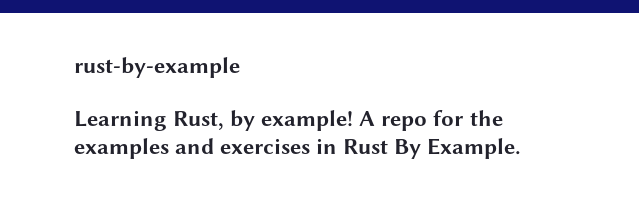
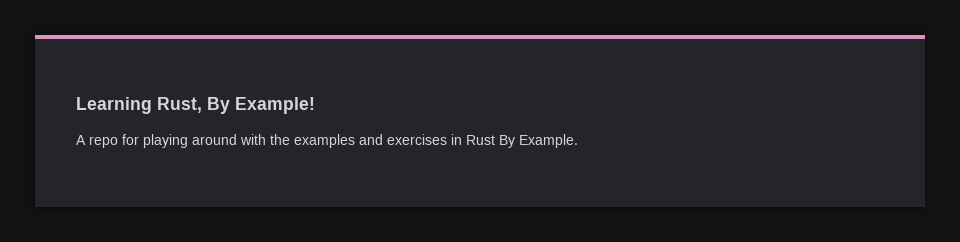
- rust-by-example
- Learning Rust, by example! A repo for the examples and exercises in Rust By Example.
+ Learning Rust, By Example!
+ A repo for playing around with the examples and exercises in Rust By Example.

